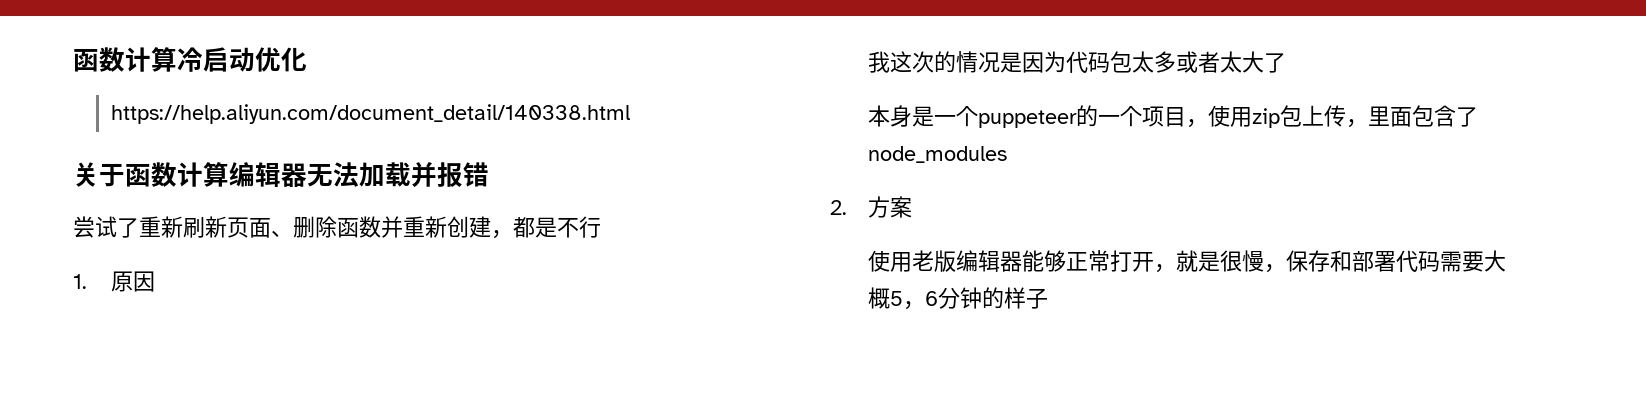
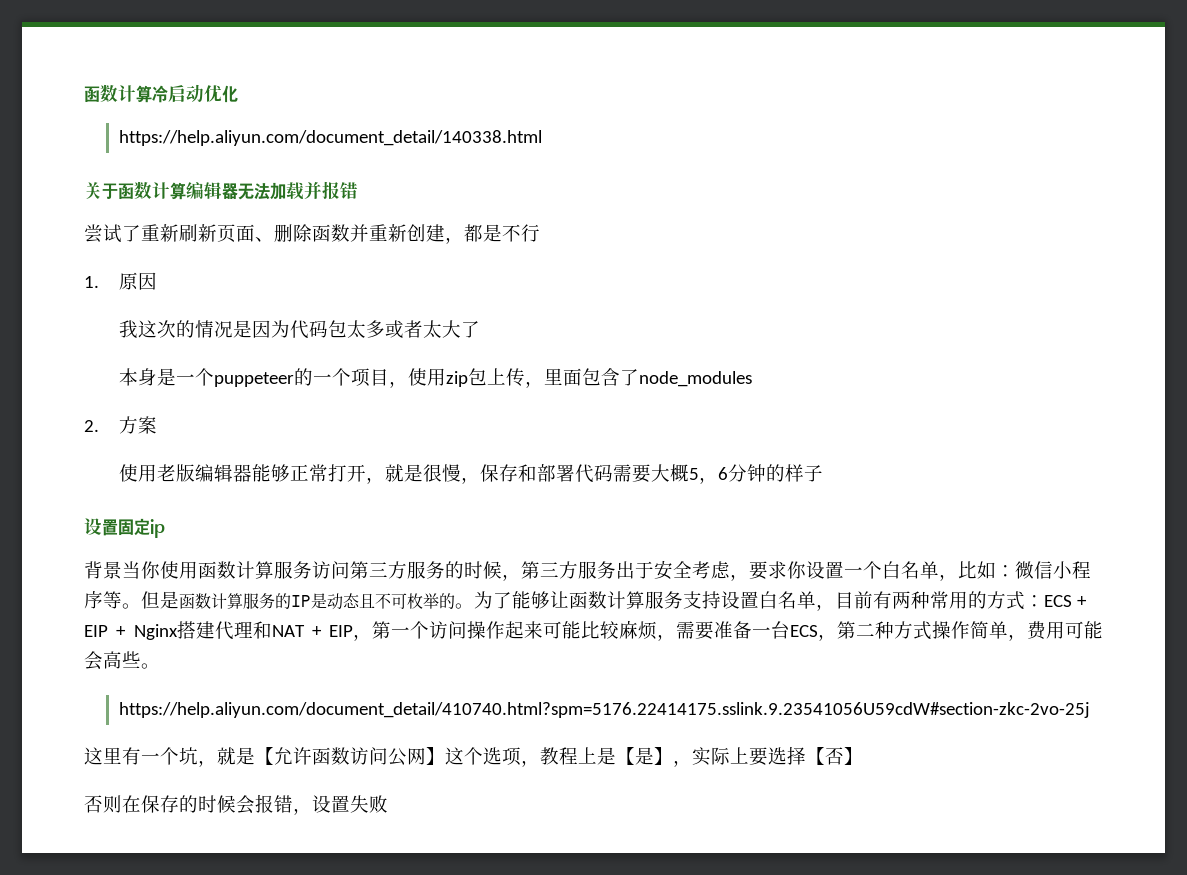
+ 设置固定ip
+ 背景当你使用函数计算服务访问第三方服务的时候，第三方服务出于安全考虑，要求你设置一个白名单，比如：微信小程序等。但是函数计算服务的IP是动态且不可枚举的。为了能够让函数计算服务支持设置白名单，目前有两种常用的方式：ECS + EIP + Nginx搭建代理和NAT + EIP，第一个访问操作起来可能比较麻烦，需要准备一台ECS，第二种方式操作简单，费用可能会高些。
+ https://help.aliyun.com/document_detail/410740.html?spm=5176.22414175.sslink.9.23541056U59cdW#section-zkc-2vo-25j
+ 这里有一个坑，就是【允许函数访问公网】这个选项，教程上是【是】，实际上要选择【否】
+ 否则在保存的时候会报错，设置失败

